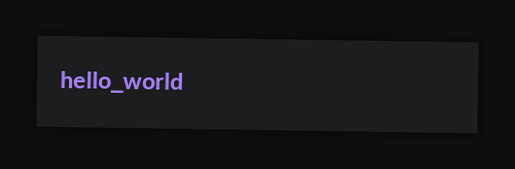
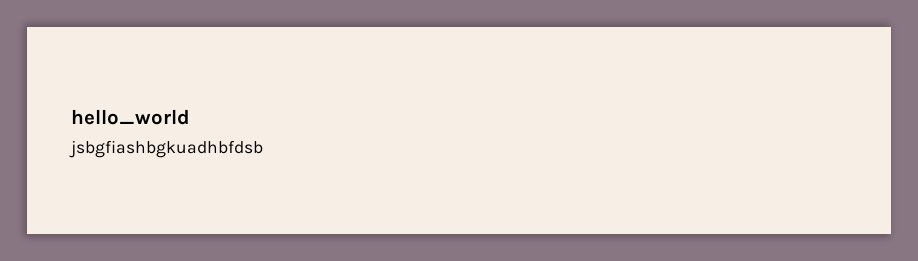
+ jsbgfiashbgkuadhbfdsb

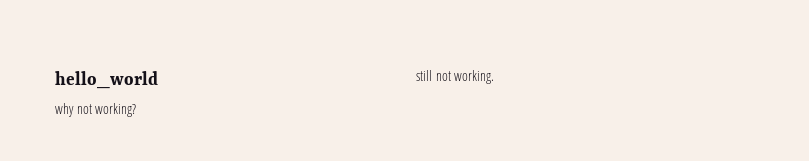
- jsbgfiashbgkuadhbfdsb
+ why not working?
+ still not working.

